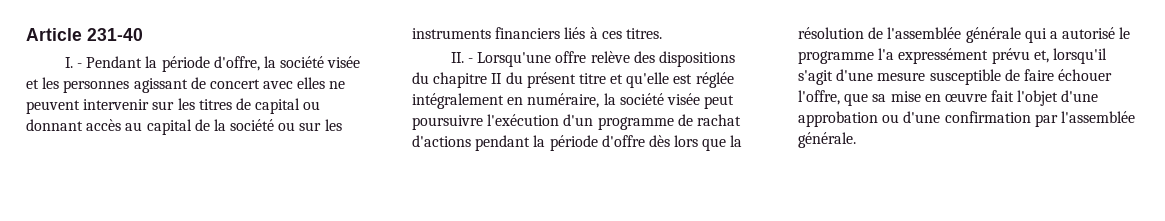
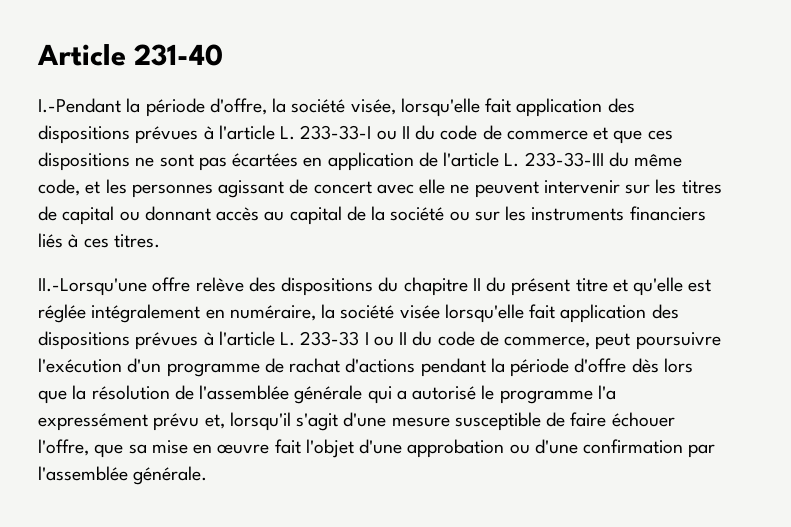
- I. - Pendant la période d'offre, la société visée et les personnes agissant de concert avec elles ne peuvent intervenir sur les titres de capital ou donnant accès au capital de la société ou sur les instruments financiers liés à ces titres.
+ I.-Pendant la période d'offre, la société visée, lorsqu'elle fait application des dispositions prévues à l'article L. 233-33-I ou II du code de commerce et que ces dispositions ne sont pas écartées en application de l'article L. 233-33-III du même code, et les personnes agissant de concert avec elle ne peuvent intervenir sur les titres de capital ou donnant accès au capital de la société ou sur les instruments financiers liés à ces titres.
- II. - Lorsqu'une offre relève des dispositions du chapitre II du présent titre et qu'elle est réglée intégralement en numéraire, la société visée peut poursuivre l'exécution d'un programme de rachat d'actions pendant la période d'offre dès lors que la résolution de l'assemblée générale qui a autorisé le programme l'a expressément prévu et, lorsqu'il s'agit d'une mesure susceptible de faire échouer l'offre, que sa mise en œuvre fait l'objet d'une approbation ou d'une confirmation par l'assemblée générale.
+ II.-Lorsqu'une offre relève des dispositions du chapitre II du présent titre et qu'elle est réglée intégralement en numéraire, la société visée lorsqu'elle fait application des dispositions prévues à l'article L. 233-33 I ou II du code de commerce, peut poursuivre l'exécution d'un programme de rachat d'actions pendant la période d'offre dès lors que la résolution de l'assemblée générale qui a autorisé le programme l'a expressément prévu et, lorsqu'il s'agit d'une mesure susceptible de faire échouer l'offre, que sa mise en œuvre fait l'objet d'une approbation ou d'une confirmation par l'assemblée générale.

